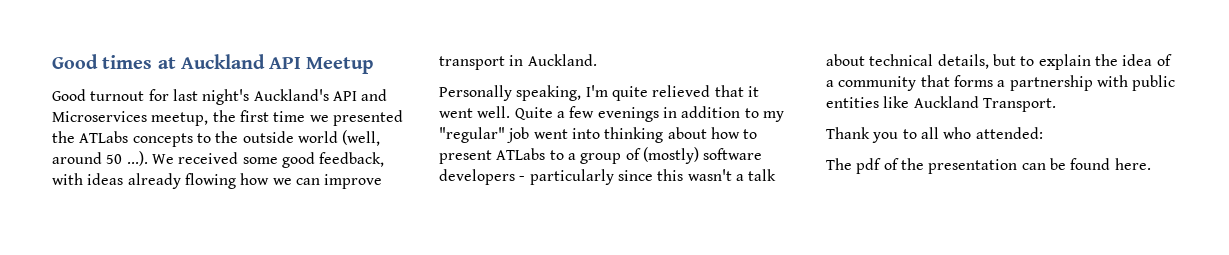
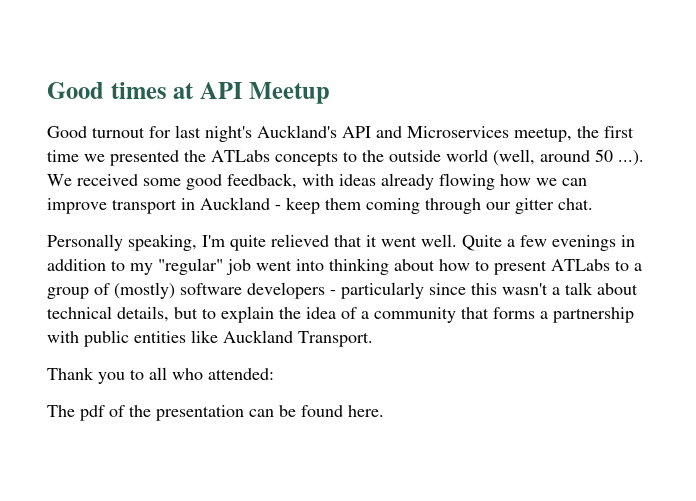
- Good times at Auckland API Meetup
+ Good times at API Meetup
- Good turnout for last night's Auckland's API and Microservices meetup, the first time we presented the ATLabs concepts to the outside world (well, around 50 ...). We received some good feedback, with ideas already flowing how we can improve transport in Auckland.
+ Good turnout for last night's Auckland's API and Microservices meetup, the first time we presented the ATLabs concepts to the outside world (well, around 50 ...). We received some good feedback, with ideas already flowing how we can improve transport in Auckland - keep them coming through our gitter chat.

